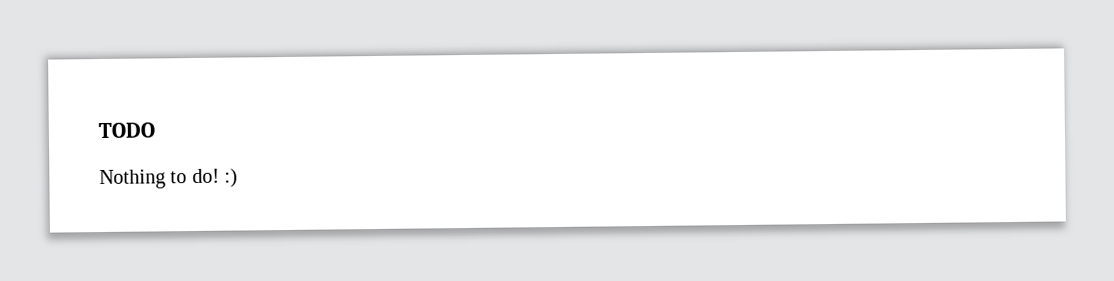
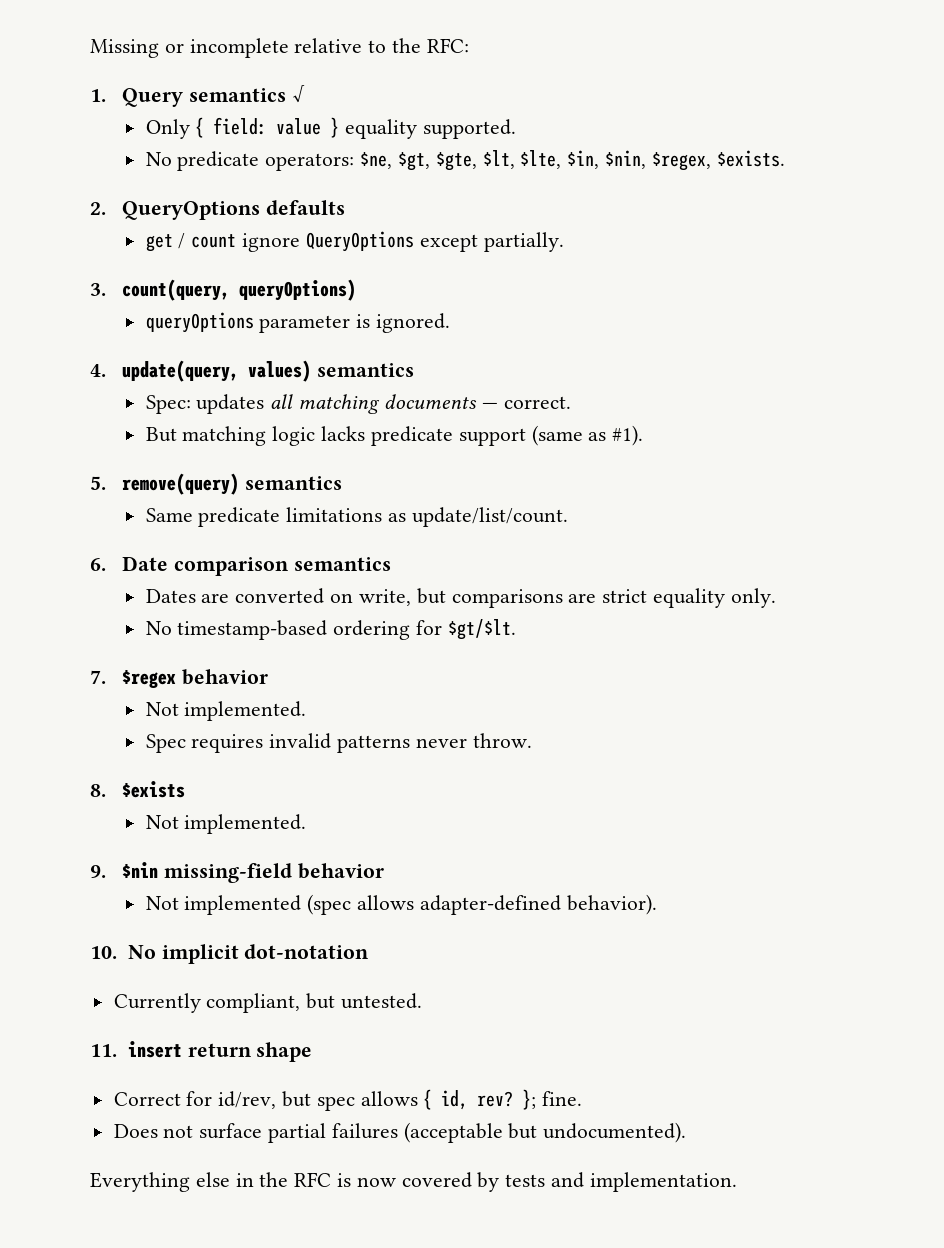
- TODO
- Nothing to do! :)
+ Missing or incomplete relative to the RFC:
+ 1. Query semantics √
+ Only { field: value } equality supported.
+ No predicate operators: $ne, $gt, $gte, $lt, $lte, $in, $nin, $regex, $exists.
+ 2. QueryOptions defaults
+ get / count ignore QueryOptions except partially.
+ 3. count(query, queryOptions)
+ queryOptions parameter is ignored.
+ 4. update(query, values) semantics
+ Spec: updates all matching documents — correct.
+ But matching logic lacks predicate support (same as #1).
+ 5. remove(query) semantics
+ Same predicate limitations as update/list/count.
+ 6. Date comparison semantics
+ Dates are converted on write, but comparisons are strict equality only.
+ No timestamp-based ordering for $gt/$lt.
+ 7. $regex behavior
+ Not implemented.
+ Spec requires invalid patterns never throw.
+ 8. $exists
+ Not implemented.
+ 9. $nin missing-field behavior
+ Not implemented (spec allows adapter-defined behavior).
+ 10. No implicit dot-notation
+ Currently compliant, but untested.
+ 11. insert return shape
+ Correct for id/rev, but spec allows { id, rev? }; fine.
+ Does not surface partial failures (acceptable but undocumented).
+ Everything else in the RFC is now covered by tests and implementation.

